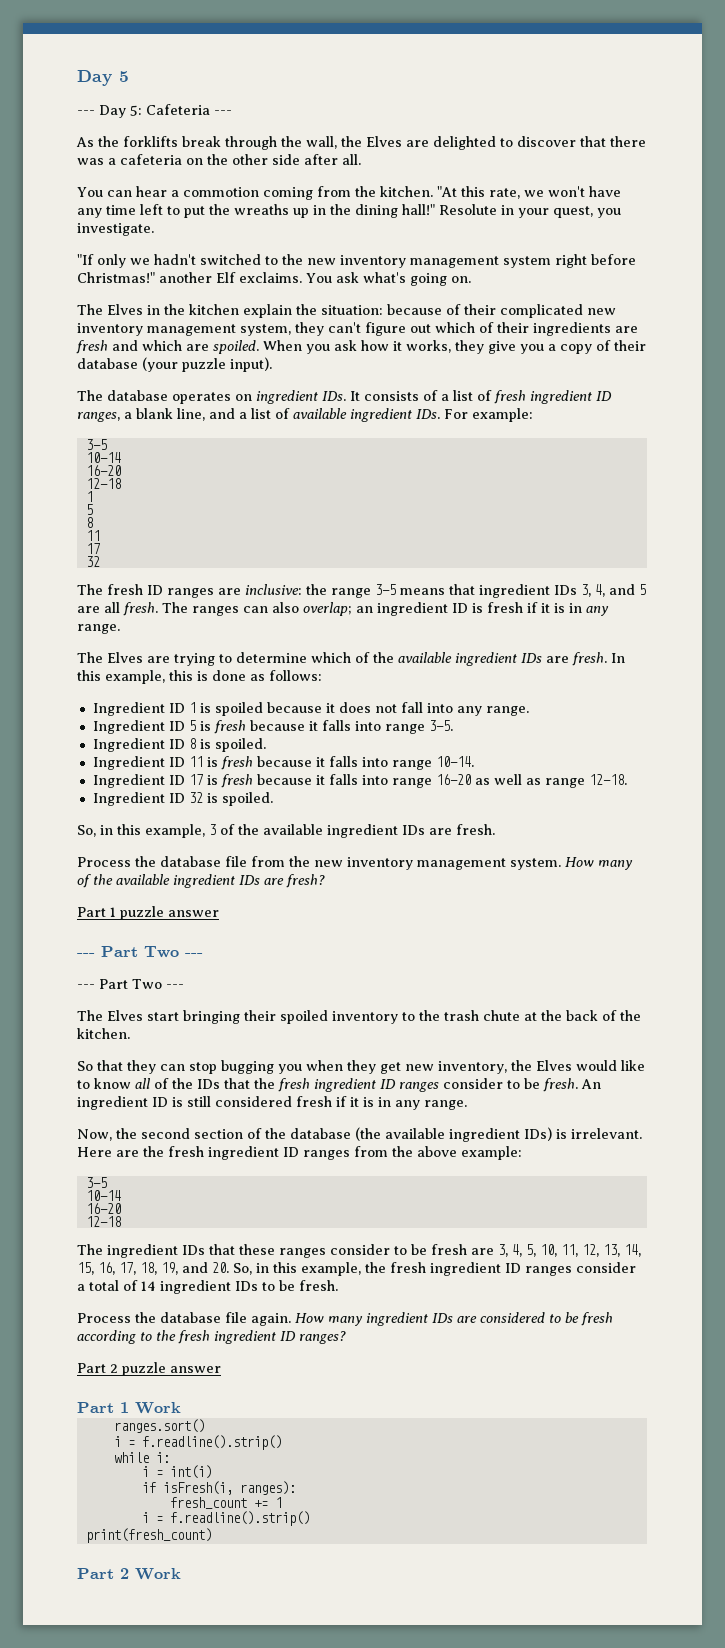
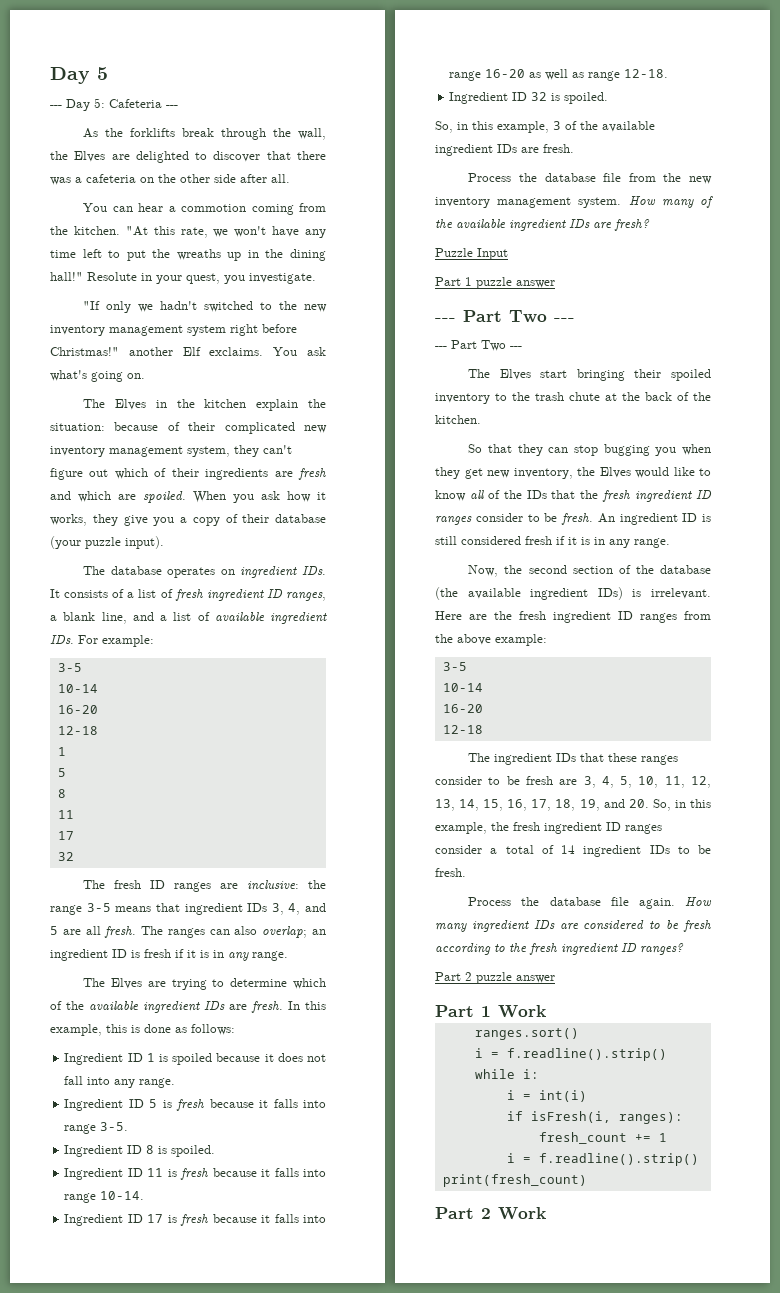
+ Puzzle Input

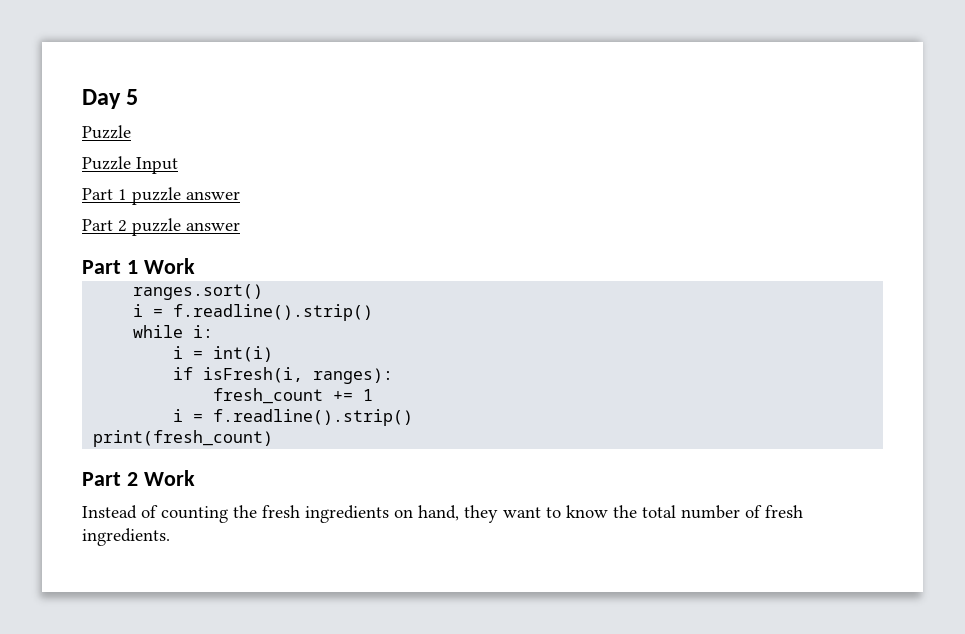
  Day 5
- --- Day 5: Cafeteria ---
- As the forklifts break through the wall, the Elves are delighted to discover that there was a cafeteria on the other side after all.
- You can hear a commotion coming from the kitchen. "At this rate, we won't have any time left to put the wreaths up in the dining hall!" Resolute in your quest, you investigate.
- "If only we hadn't switched to the new inventory management system right before Christmas!" another Elf exclaims. You ask what's going on.
- The Elves in the kitchen explain the situation: because of their complicated new inventory management system, they can't figure out which of their ingredients are fresh and which are spoiled. When you ask how it works, they give you a copy of their database (your puzzle input).
- The database operates on ingredient IDs. It consists of a list of fresh ingredient ID ranges, a blank line, and a list of available ingredient IDs. For example:
- 3-5
- 10-14
- 16-20
- 12-18
- 1
- 5
- 8
- 11
- 17
- 32
- The fresh ID ranges are inclusive: the range 3-5 means that ingredient IDs 3, 4, and 5 are all fresh. The ranges can also overlap; an ingredient ID is fresh if it is in any range.
- The Elves are trying to determine which of the available ingredient IDs are fresh. In this example, this is done as follows:
- Ingredient ID 1 is spoiled because it does not fall into any range.
- Ingredient ID 5 is fresh because it falls into range 3-5.
- Ingredient ID 8 is spoiled.
- Ingredient ID 11 is fresh because it falls into range 10-14.
- Ingredient ID 17 is fresh because it falls into range 16-20 as well as range 12-18.
- Ingredient ID 32 is spoiled.
- So, in this example, 3 of the available ingredient IDs are fresh.
- Process the database file from the new inventory management system. How many of the available ingredient IDs are fresh?
+ Puzzle
  Part 1 puzzle answer
- --- Part Two ---
- --- Part Two ---
- The Elves start bringing their spoiled inventory to the trash chute at the back of the kitchen.
- So that they can stop bugging you when they get new inventory, the Elves would like to know all of the IDs that the fresh ingredient ID ranges consider to be fresh. An ingredient ID is still considered fresh if it is in any range.
- Now, the second section of the database (the available ingredient IDs) is irrelevant. Here are the fresh ingredient ID ranges from the above example:
- 3-5
- 10-14
- 16-20
- 12-18
- The ingredient IDs that these ranges consider to be fresh are 3, 4, 5, 10, 11, 12, 13, 14, 15, 16, 17, 18, 19, and 20. So, in this example, the fresh ingredient ID ranges consider a total of 14 ingredient IDs to be fresh.
- Process the database file again. How many ingredient IDs are considered to be fresh according to the fresh ingredient ID ranges?
+ Instead of counting the fresh ingredients on hand, they want to know the total number of fresh ingredients.

